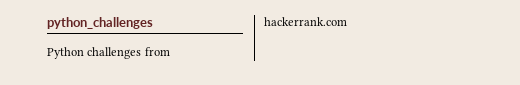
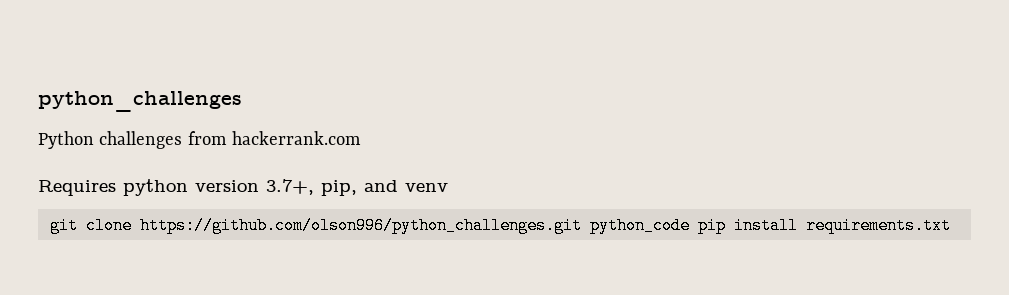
+ Requires python version 3.7+, pip, and venv
+ git clone https://github.com/olson996/python_challenges.git python_code pip install requirements.txt

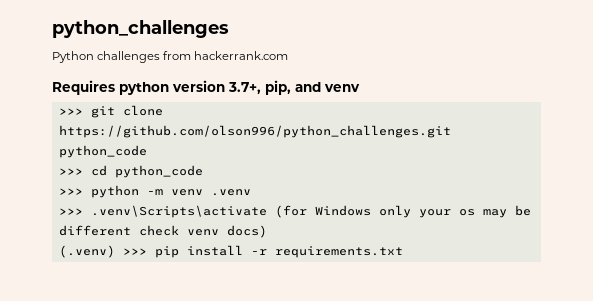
- git clone https://github.com/olson996/python_challenges.git python_code pip install requirements.txt
+ >>> git clone https://github.com/olson996/python_challenges.git python_code
+ >>> cd python_code
+ >>> python -m venv .venv
+ >>> .venv\Scripts\activate (for Windows only your os may be different check venv docs)
+ (.venv) >>> pip install -r requirements.txt

